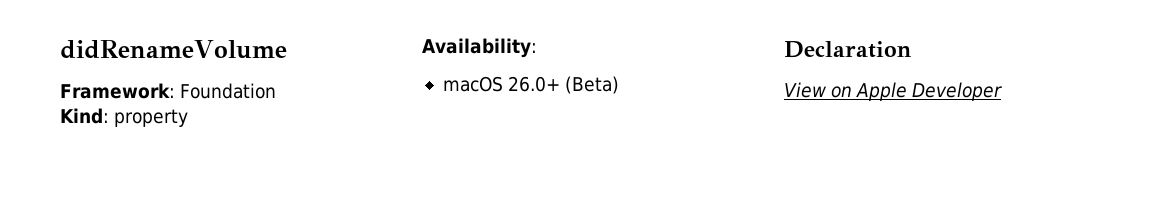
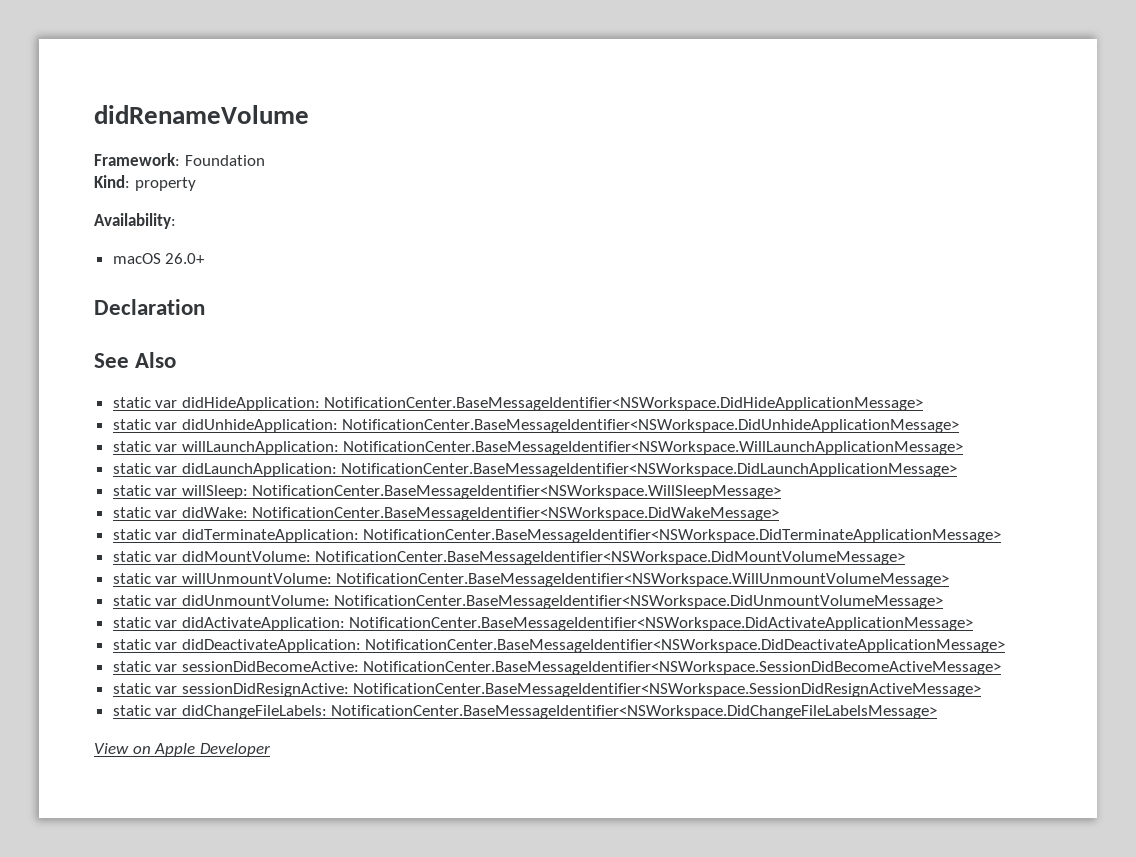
- macOS 26.0+ (Beta)
+ macOS 26.0+
+ See Also
+ static var didHideApplication: NotificationCenter.BaseMessageIdentifier<NSWorkspace.DidHideApplicationMessage>
+ static var didUnhideApplication: NotificationCenter.BaseMessageIdentifier<NSWorkspace.DidUnhideApplicationMessage>
+ static var willLaunchApplication: NotificationCenter.BaseMessageIdentifier<NSWorkspace.WillLaunchApplicationMessage>
+ static var didLaunchApplication: NotificationCenter.BaseMessageIdentifier<NSWorkspace.DidLaunchApplicationMessage>
+ static var willSleep: NotificationCenter.BaseMessageIdentifier<NSWorkspace.WillSleepMessage>
+ static var didWake: NotificationCenter.BaseMessageIdentifier<NSWorkspace.DidWakeMessage>
+ static var didTerminateApplication: NotificationCenter.BaseMessageIdentifier<NSWorkspace.DidTerminateApplicationMessage>
+ static var didMountVolume: NotificationCenter.BaseMessageIdentifier<NSWorkspace.DidMountVolumeMessage>
+ static var willUnmountVolume: NotificationCenter.BaseMessageIdentifier<NSWorkspace.WillUnmountVolumeMessage>
+ static var didUnmountVolume: NotificationCenter.BaseMessageIdentifier<NSWorkspace.DidUnmountVolumeMessage>
+ static var didActivateApplication: NotificationCenter.BaseMessageIdentifier<NSWorkspace.DidActivateApplicationMessage>
+ static var didDeactivateApplication: NotificationCenter.BaseMessageIdentifier<NSWorkspace.DidDeactivateApplicationMessage>
+ static var sessionDidBecomeActive: NotificationCenter.BaseMessageIdentifier<NSWorkspace.SessionDidBecomeActiveMessage>
+ static var sessionDidResignActive: NotificationCenter.BaseMessageIdentifier<NSWorkspace.SessionDidResignActiveMessage>
+ static var didChangeFileLabels: NotificationCenter.BaseMessageIdentifier<NSWorkspace.DidChangeFileLabelsMessage>

